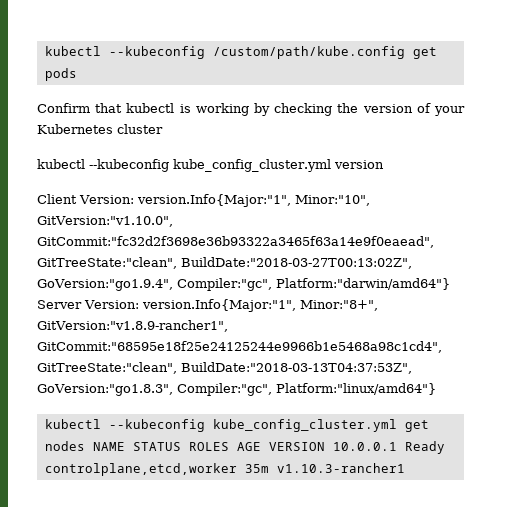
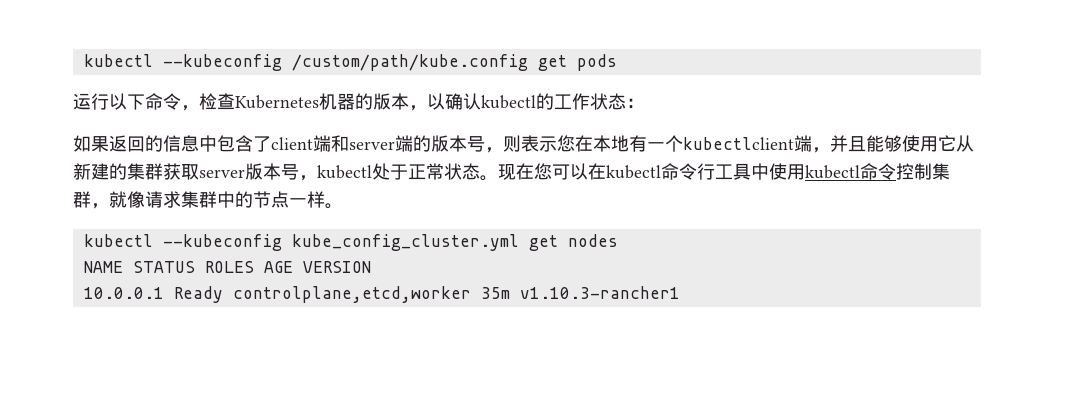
- Confirm that kubectl is working by checking the version of your Kubernetes cluster
- kubectl --kubeconfig kube_config_cluster.yml version
- Client Version: version.Info{Major:"1", Minor:"10", GitVersion:"v1.10.0", GitCommit:"fc32d2f3698e36b93322a3465f63a14e9f0eaead", GitTreeState:"clean", BuildDate:"2018-03-27T00:13:02Z", GoVersion:"go1.9.4", Compiler:"gc", Platform:"darwin/amd64"} Server Version: version.Info{Major:"1", Minor:"8+", GitVersion:"v1.8.9-rancher1", GitCommit:"68595e18f25e24125244e9966b1e5468a98c1cd4", GitTreeState:"clean", BuildDate:"2018-03-13T04:37:53Z", GoVersion:"go1.8.3", Compiler:"gc", Platform:"linux/amd64"}
+ 运行以下命令，检查Kubernetes机器的版本，以确认kubectl的工作状态：
+ 如果返回的信息中包含了client端和server端的版本号，则表示您在本地有一个kubectlclient端，并且能够使用它从新建的集群获取server版本号，kubectl处于正常状态。现在您可以在kubectl命令行工具中使用kubectl命令控制集群，就像请求集群中的节点一样。
- kubectl --kubeconfig kube_config_cluster.yml get nodes NAME STATUS ROLES AGE VERSION 10.0.0.1 Ready controlplane,etcd,worker 35m v1.10.3-rancher1
+ kubectl --kubeconfig kube_config_cluster.yml get nodes
+ NAME STATUS ROLES AGE VERSION
+ 10.0.0.1 Ready controlplane,etcd,worker 35m v1.10.3-rancher1

